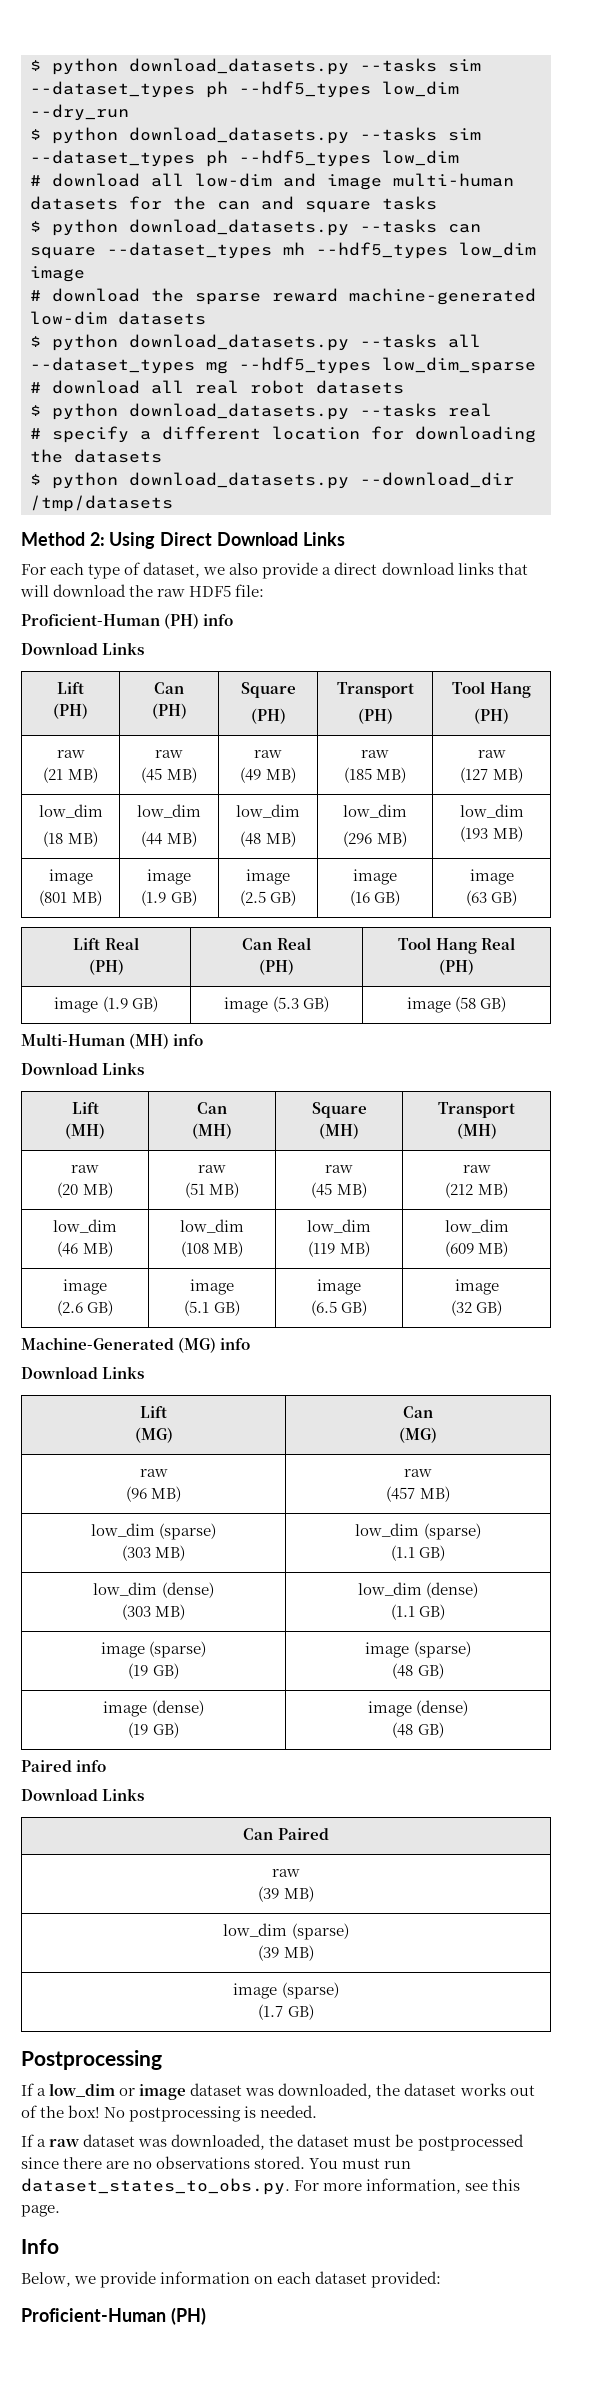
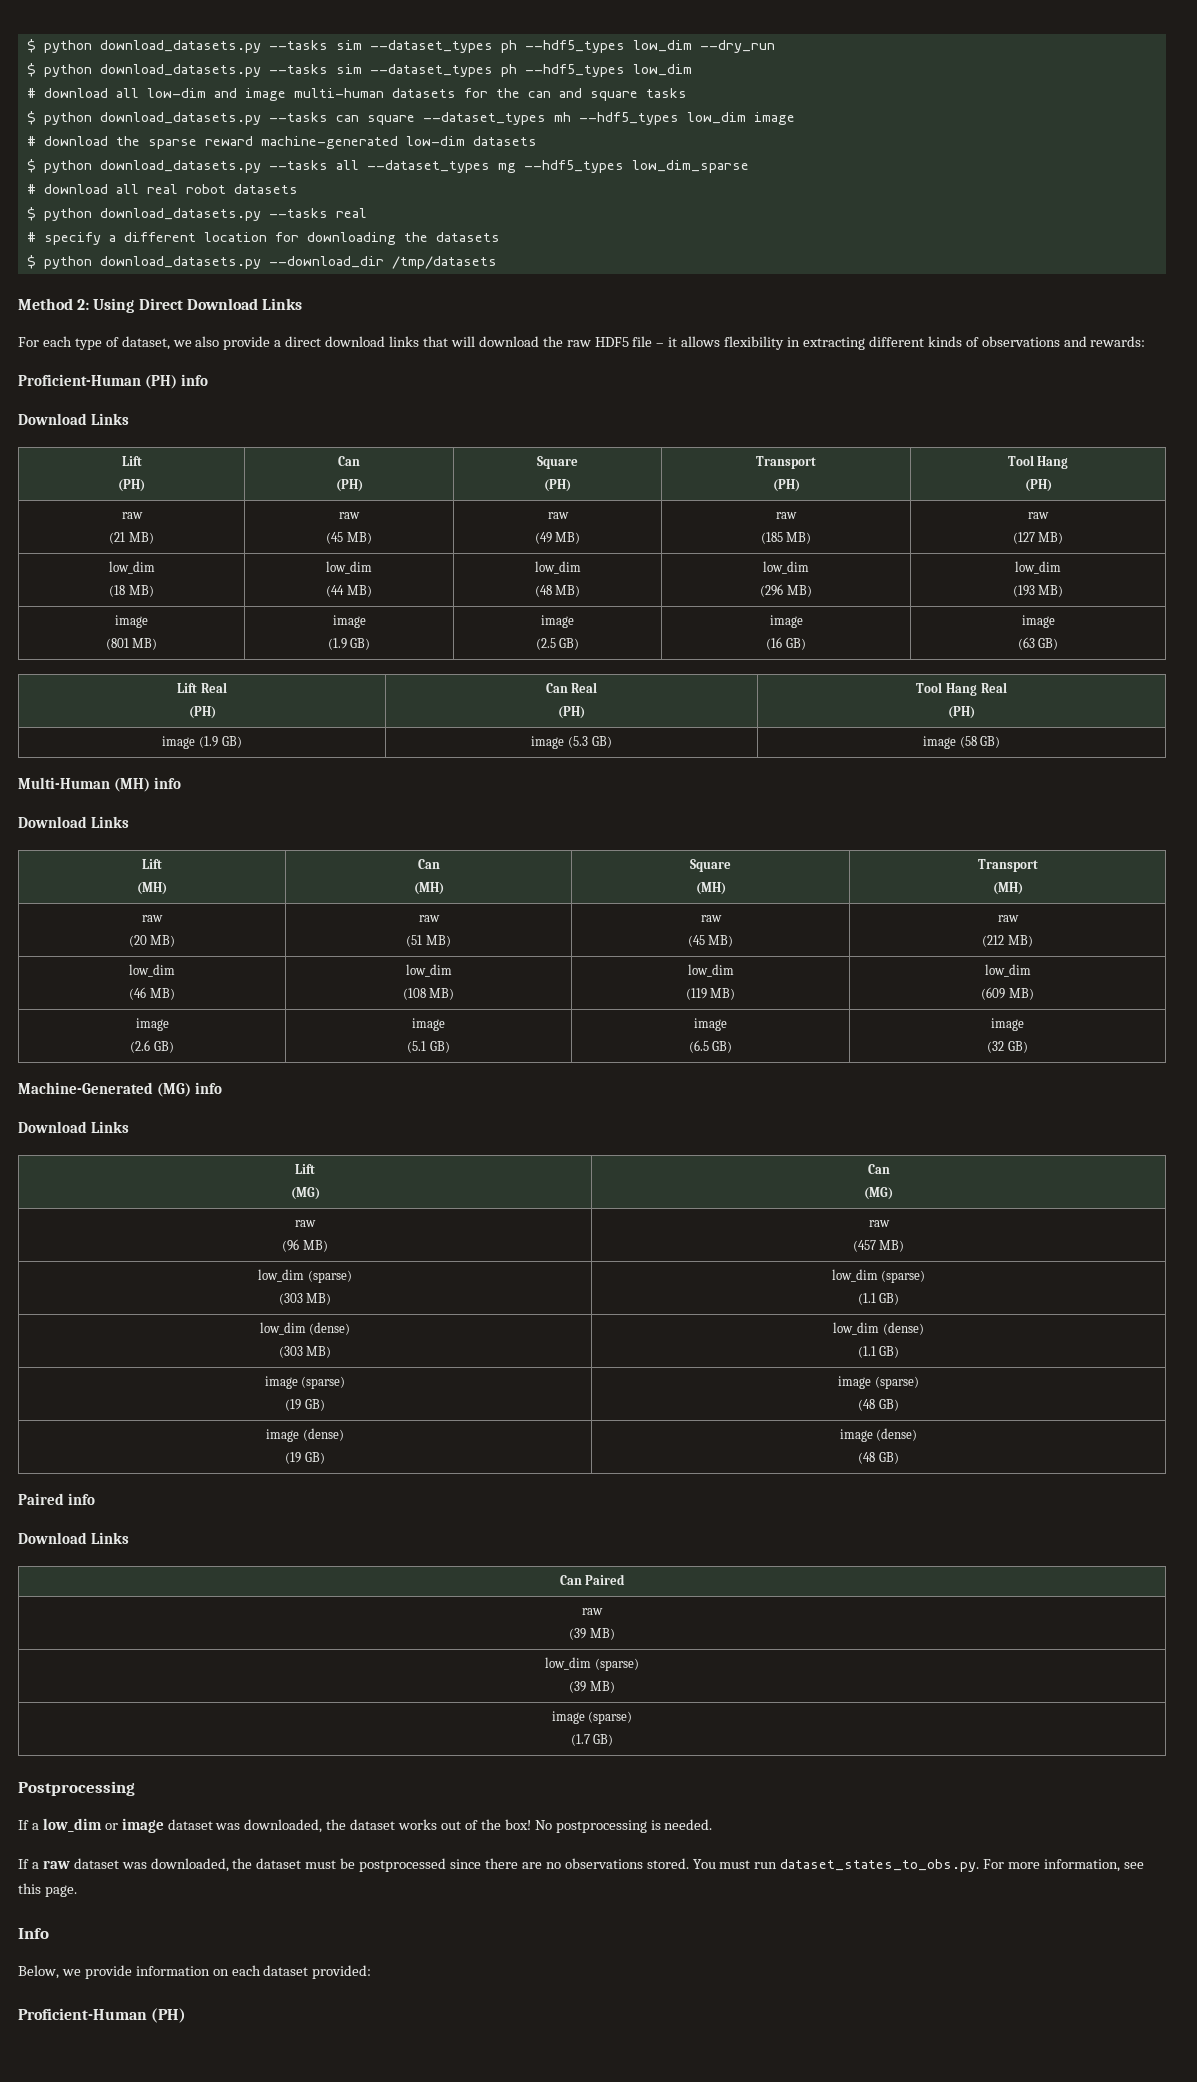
- For each type of dataset, we also provide a direct download links that will download the raw HDF5 file:
+ For each type of dataset, we also provide a direct download links that will download the raw HDF5 file – it allows flexibility in extracting different kinds of observations and rewards:

